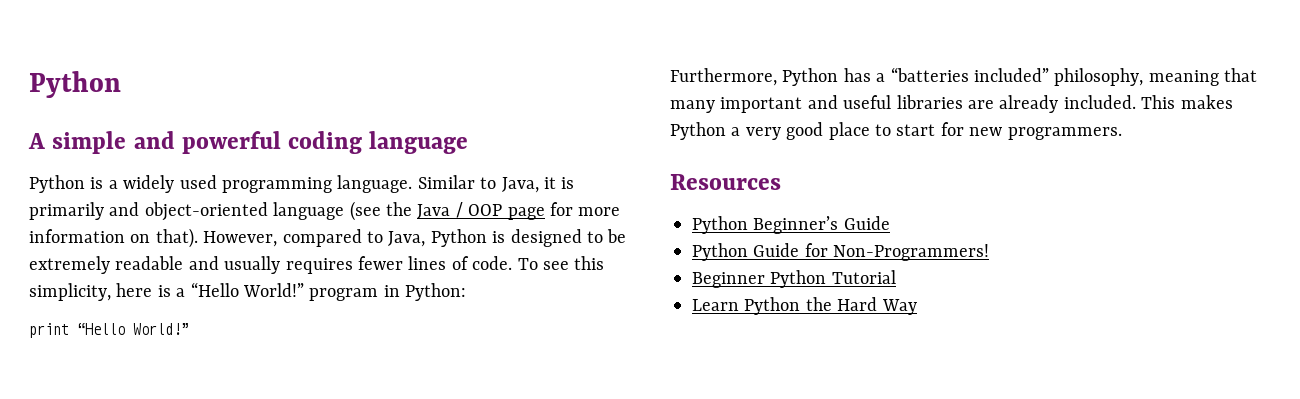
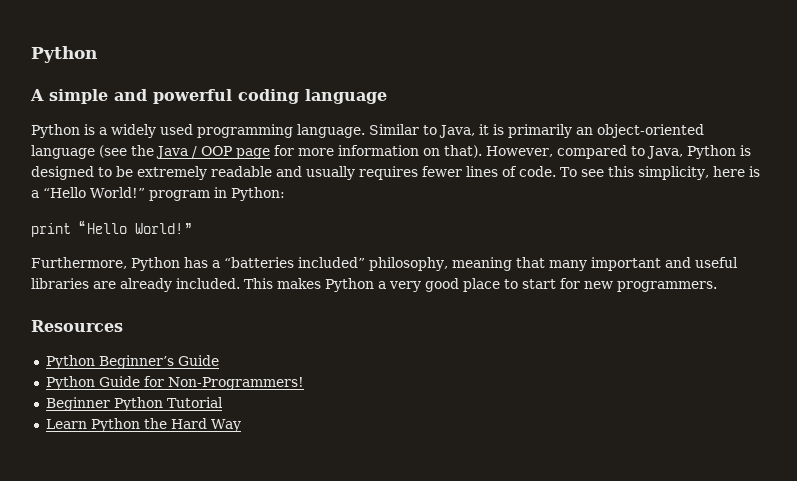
- Similar to Java, it is primarily and object-oriented language (see the Java / OOP page for more information on that).
+ Similar to Java, it is primarily an object-oriented language (see the Java / OOP page for more information on that).

